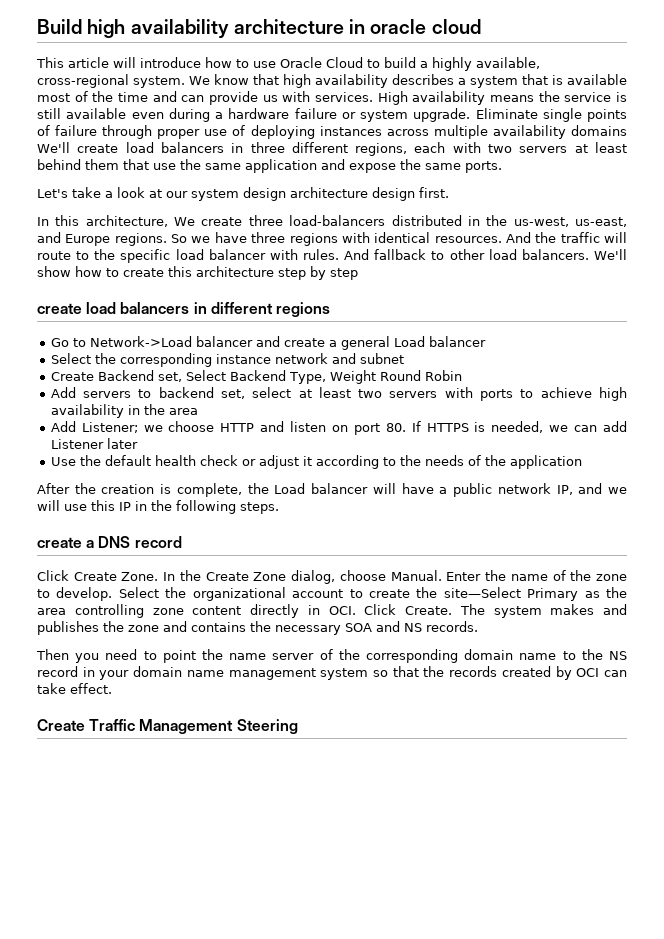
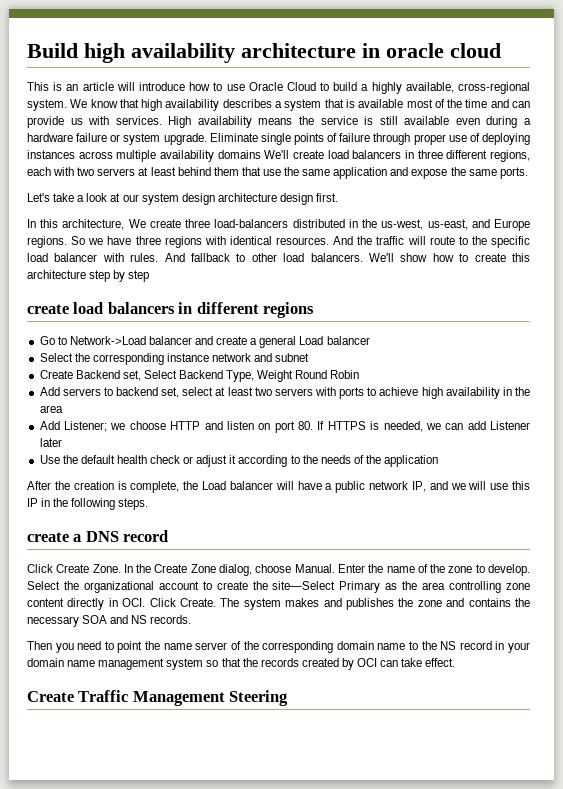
- This article will introduce how to use Oracle Cloud to build a highly available, cross-regional system.
+ This is an article will introduce how to use Oracle Cloud to build a highly available, cross-regional system.

